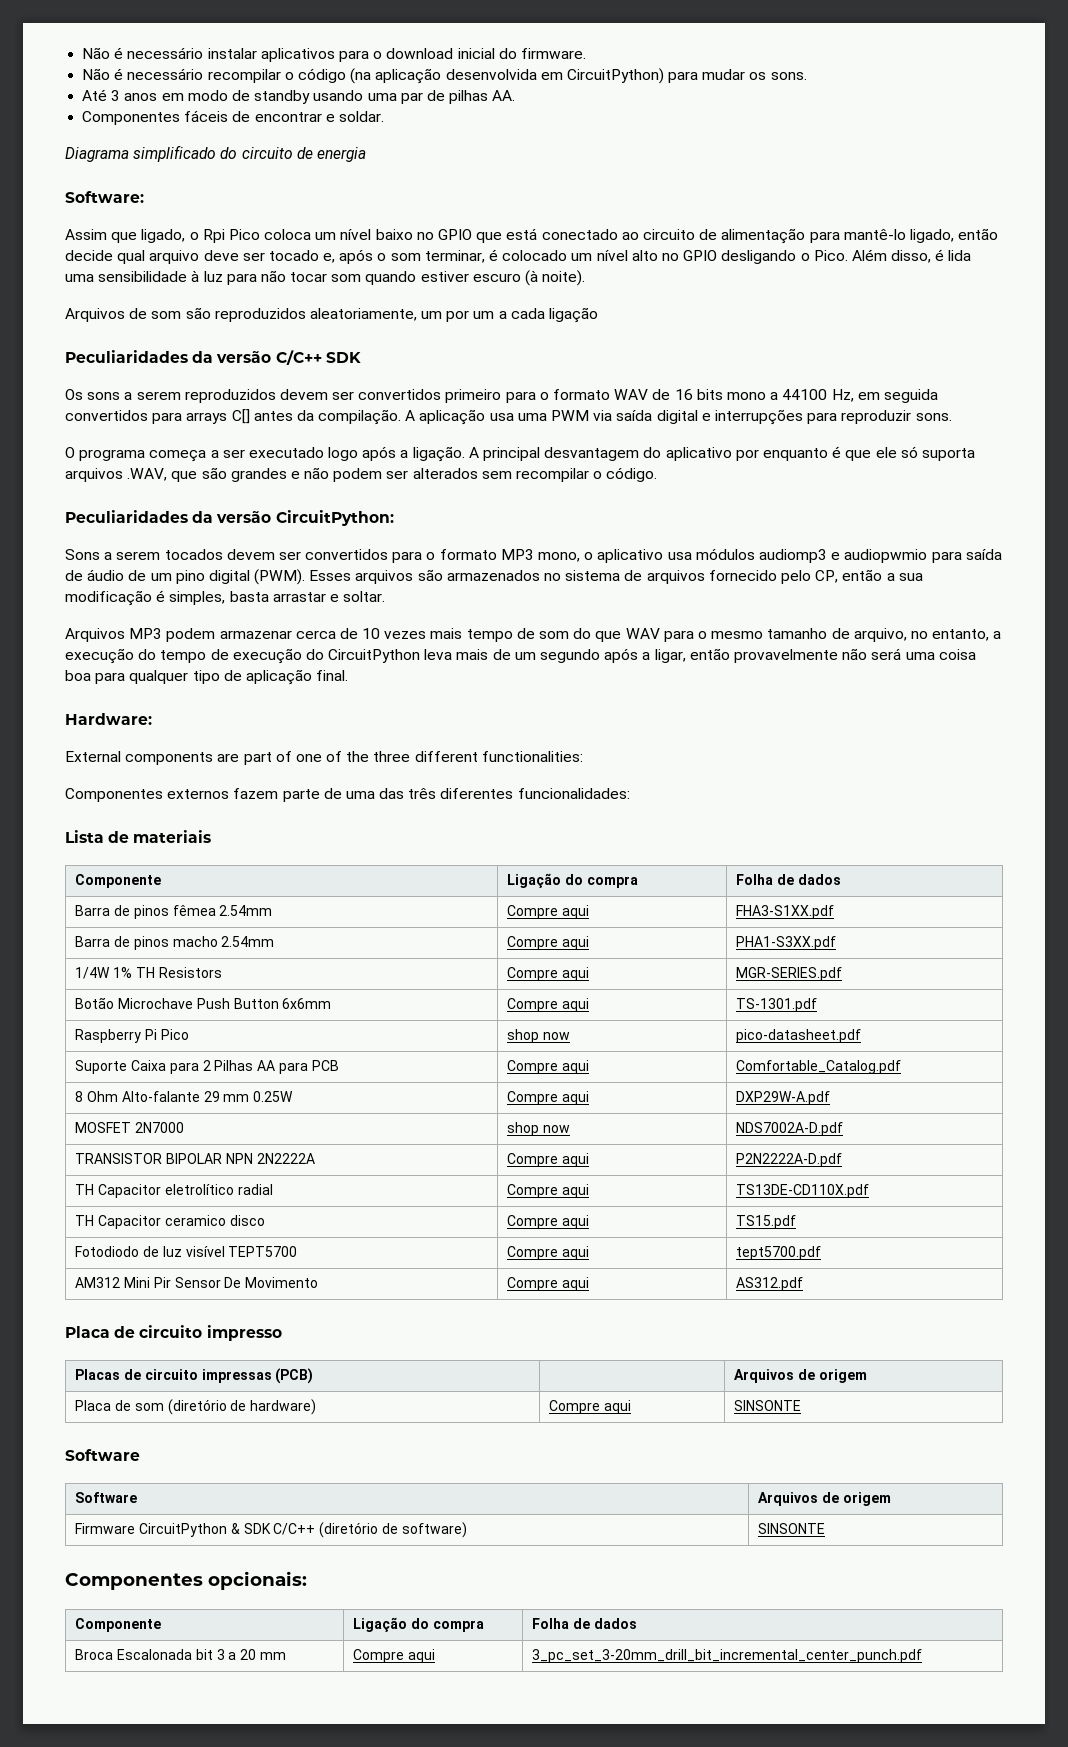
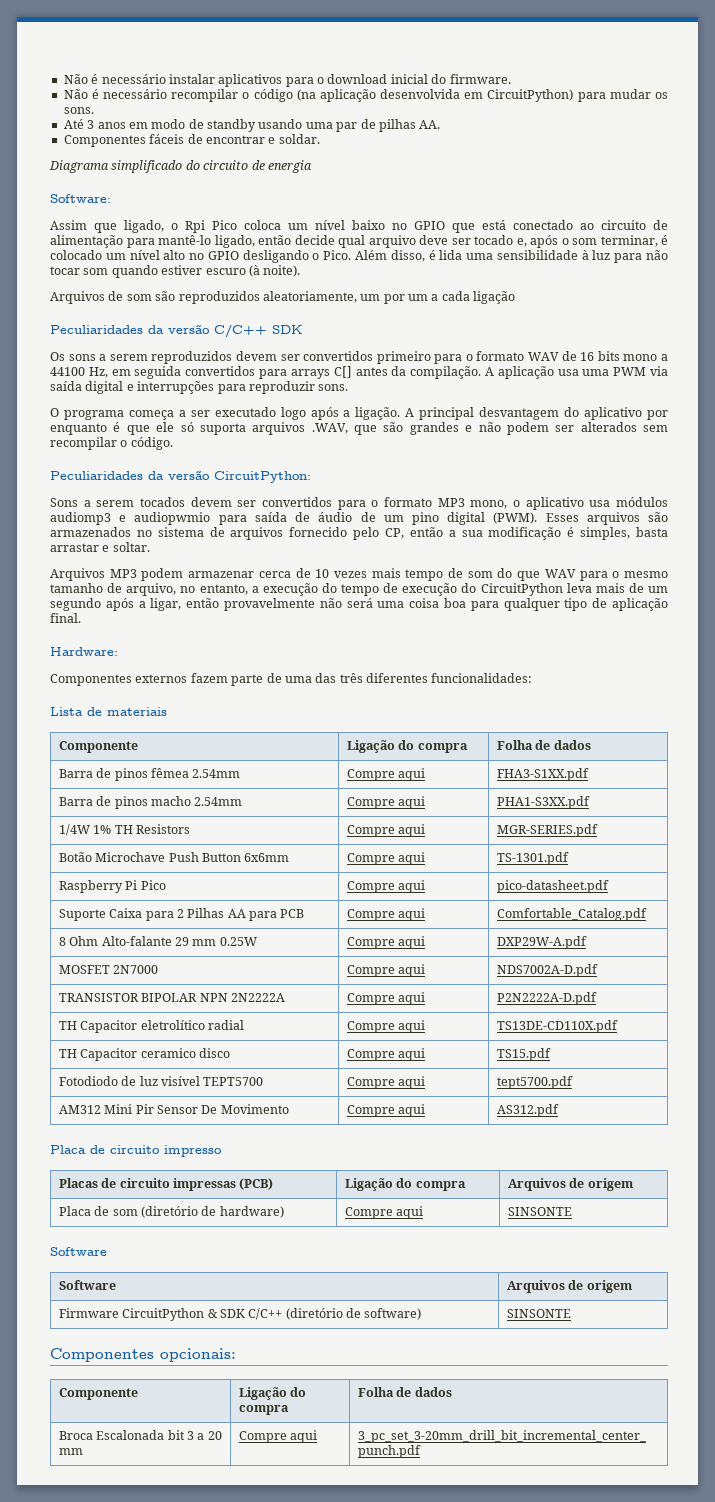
- External components are part of one of the three different functionalities:
- Raspberry Pi Pico | shop now | pico-datasheet.pdf
+ Raspberry Pi Pico | Compre aqui | pico-datasheet.pdf
- MOSFET 2N7000 | shop now | NDS7002A-D.pdf
+ MOSFET 2N7000 | Compre aqui | NDS7002A-D.pdf
- Placas de circuito impressas (PCB) | | Arquivos de origem
+ Placas de circuito impressas (PCB) | Ligação do compra | Arquivos de origem

